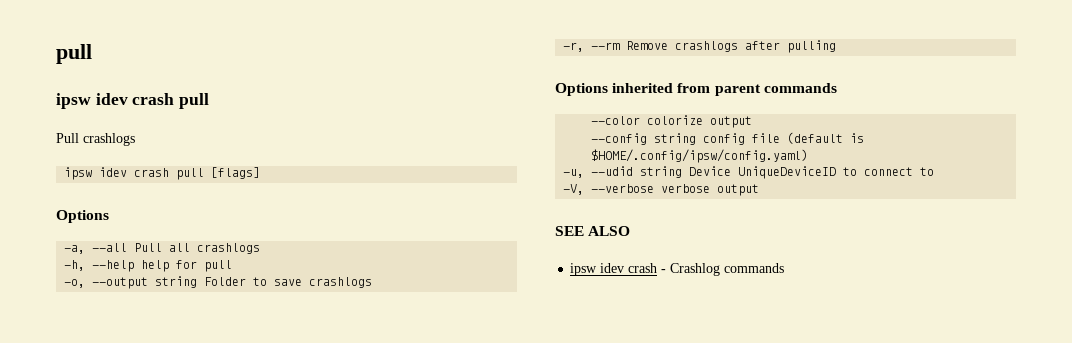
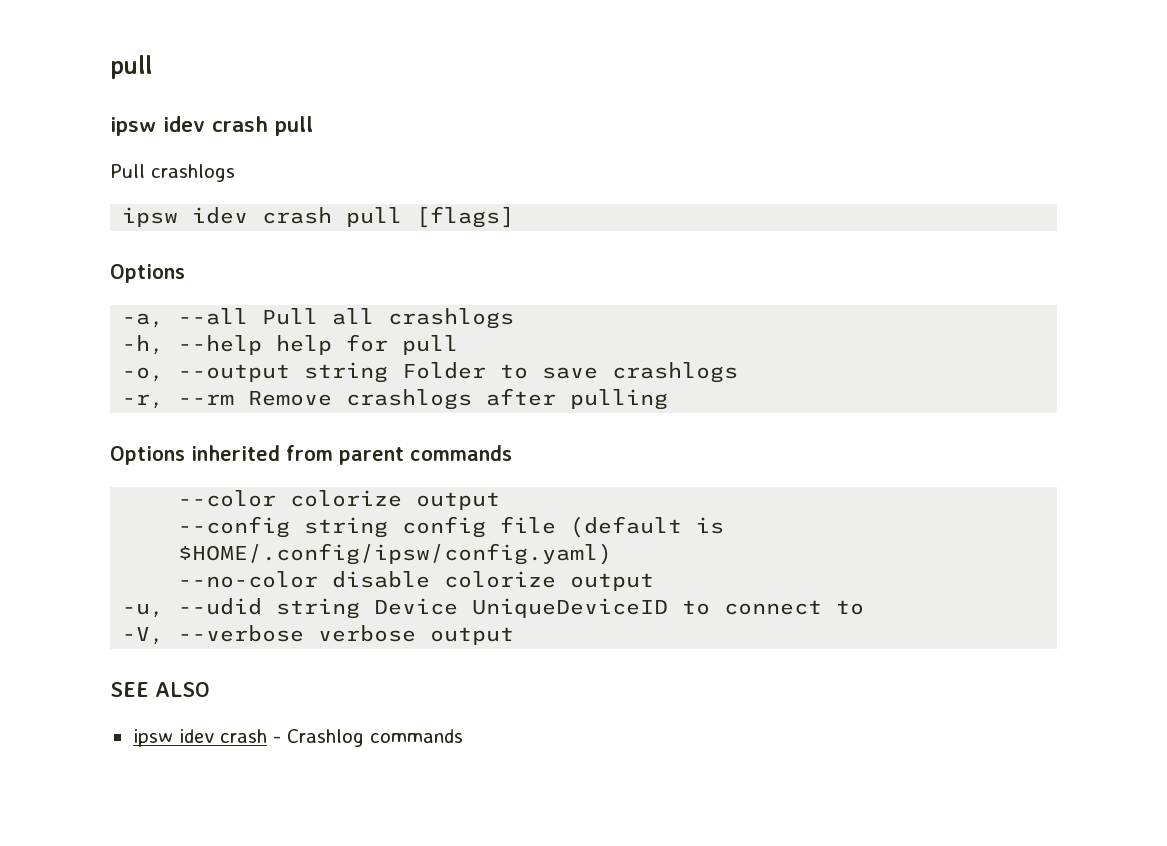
+ --no-color disable colorize output

